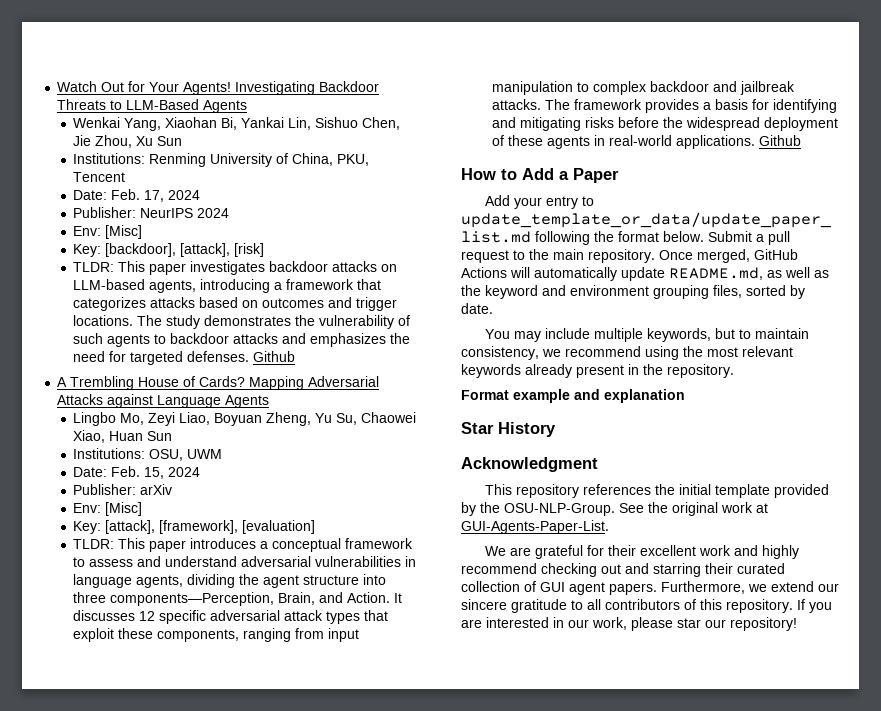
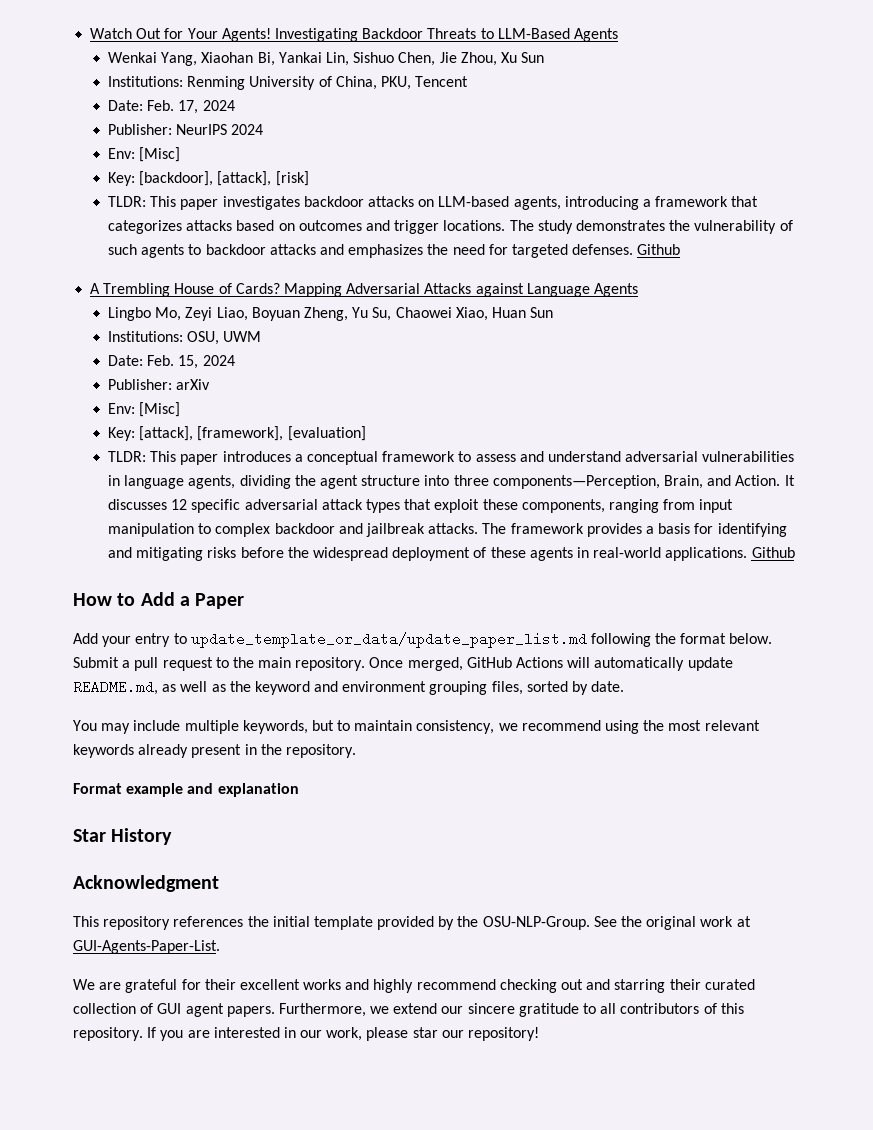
- We are grateful for their excellent work and highly recommend checking out and starring their curated collection of GUI agent papers.
+ We are grateful for their excellent works and highly recommend checking out and starring their curated collection of GUI agent papers.

